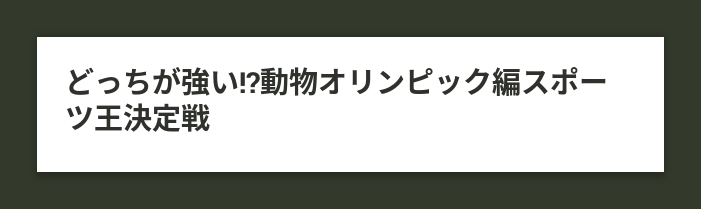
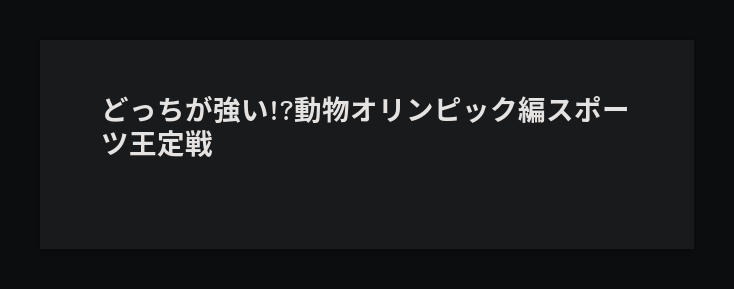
- 動物オリンピック編スポーツ王決定戦
+ 動物オリンピック編スポーツ王定戦

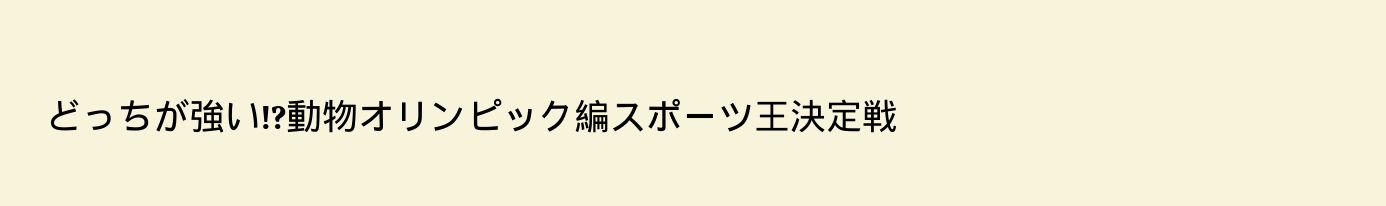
- 動物オリンピック編スポーツ王定戦
+ 動物オリンピック編スポーツ王決定戦

